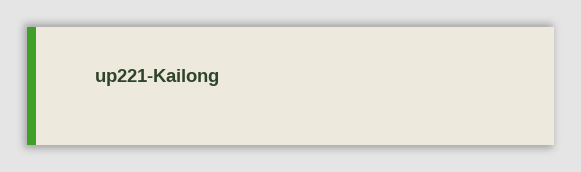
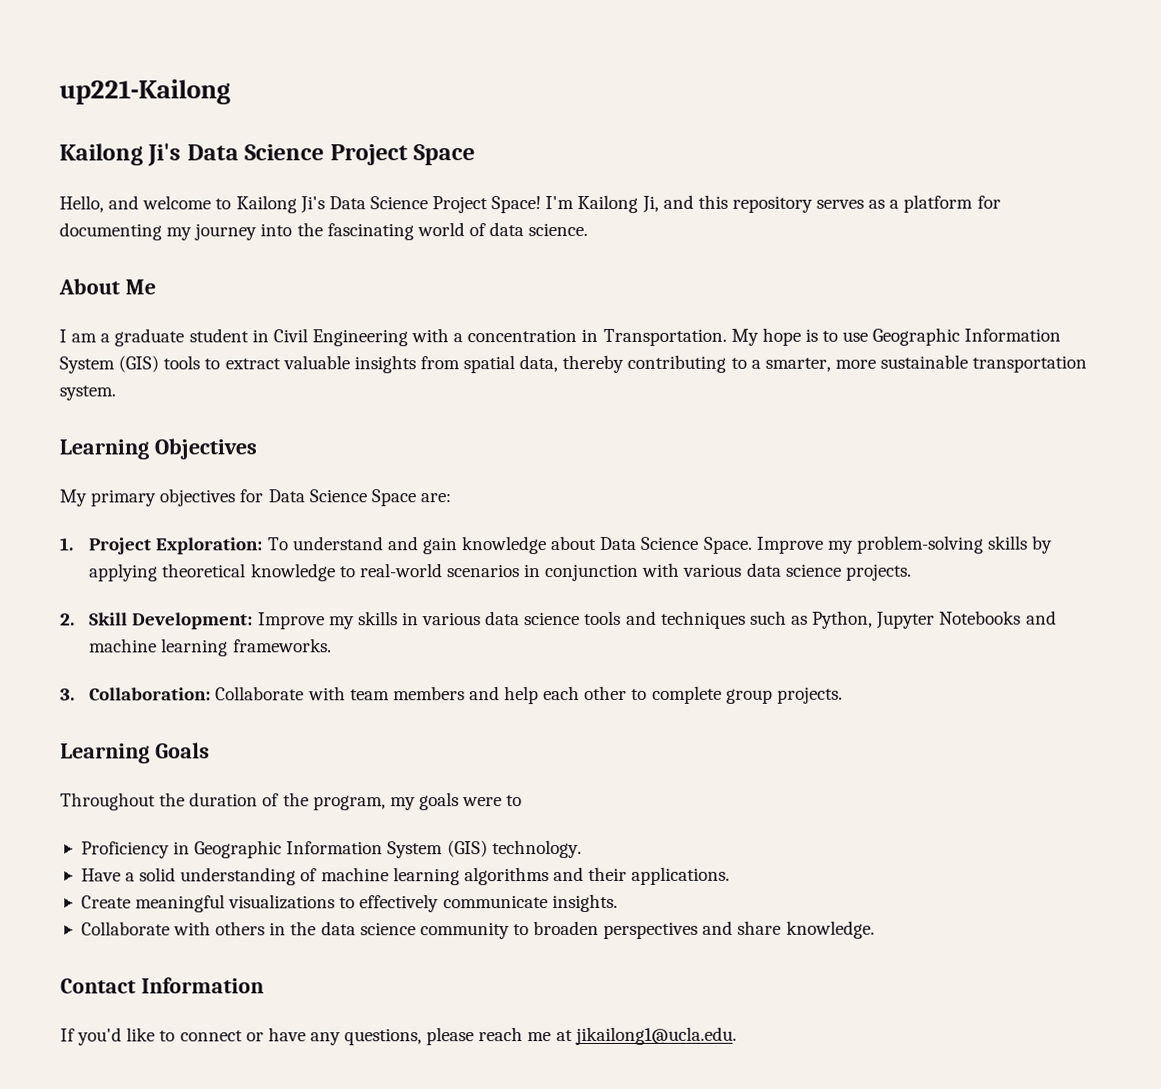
+ Kailong Ji's Data Science Project Space
+ Hello, and welcome to Kailong Ji's Data Science Project Space! I'm Kailong Ji, and this repository serves as a platform for documenting my journey into the fascinating world of data science.
+ About Me
+ I am a graduate student in Civil Engineering with a concentration in Transportation. My hope is to use Geographic Information System (GIS) tools to extract valuable insights from spatial data, thereby contributing to a smarter, more sustainable transportation system.
+ Learning Objectives
+ My primary objectives for Data Science Space are:
+ 1. Project Exploration: To understand and gain knowledge about Data Science Space. Improve my problem-solving skills by applying theoretical knowledge to real-world scenarios in conjunction with various data science projects.
+ 2. Skill Development: Improve my skills in various data science tools and techniques such as Python, Jupyter Notebooks and machine learning frameworks.
+ 3. Collaboration: Collaborate with team members and help each other to complete group projects.
+ Learning Goals
+ Throughout the duration of the program, my goals were to
+ Proficiency in Geographic Information System (GIS) technology.
+ Have a solid understanding of machine learning algorithms and their applications.
+ Create meaningful visualizations to effectively communicate insights.
+ Collaborate with others in the data science community to broaden perspectives and share knowledge.
+ Contact Information
+ If you'd like to connect or have any questions, please reach me at jikailong1@ucla.edu.

